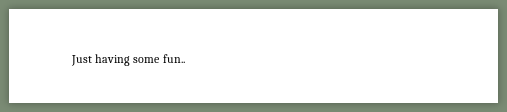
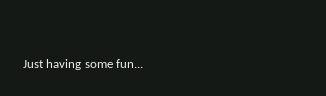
- Just having some fun..
+ Just having some fun...

